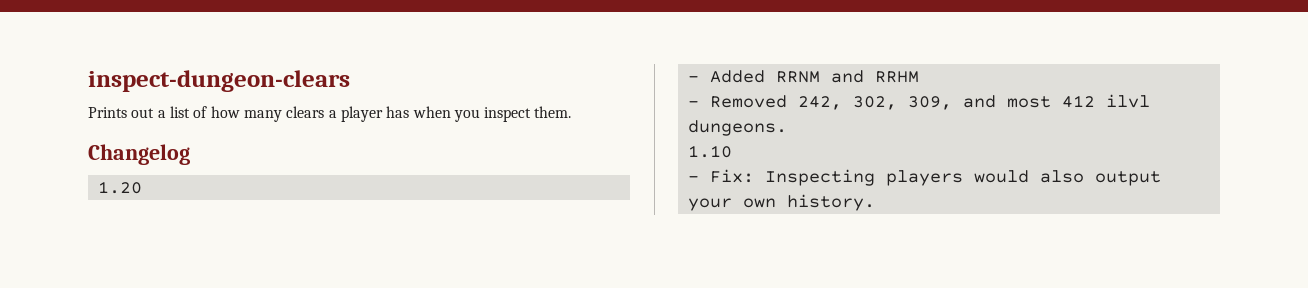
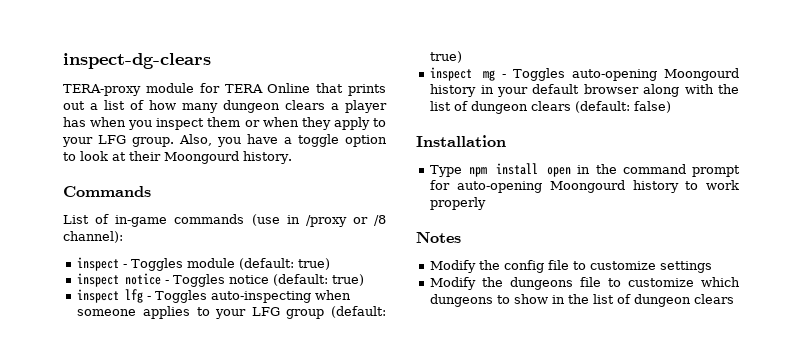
- inspect-dungeon-clears
- Prints out a list of how many clears a player has when you inspect them.
- Changelog
- 1.20
- - Added RRNM and RRHM
- - Removed 242, 302, 309, and most 412 ilvl dungeons.
- 1.10
- - Fix: Inspecting players would also output your own history.
+ inspect-dg-clears
+ TERA-proxy module for TERA Online that prints out a list of how many dungeon clears a player has when you inspect them or when they apply to your LFG group. Also, you have a toggle option to look at their Moongourd history.
+ Commands
+ List of in-game commands (use in /proxy or /8 channel):
+ inspect - Toggles module (default: true)
+ inspect notice - Toggles notice (default: true)
+ inspect lfg - Toggles auto-inspecting when someone applies to your LFG group (default: true)
+ inspect mg - Toggles auto-opening Moongourd history in your default browser along with the list of dungeon clears (default: false)
+ Installation
+ Type npm install open in the command prompt for auto-opening Moongourd history to work properly
+ Notes
+ Modify the config file to customize settings
+ Modify the dungeons file to customize which dungeons to show in the list of dungeon clears

